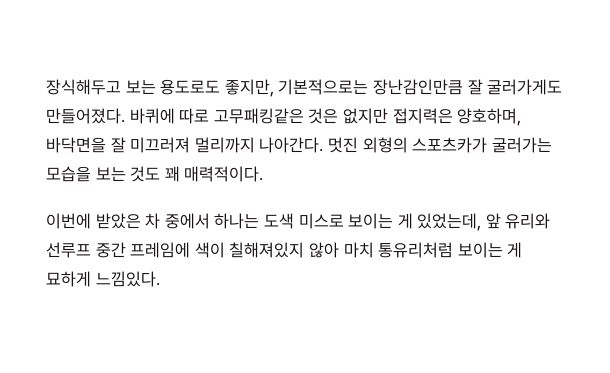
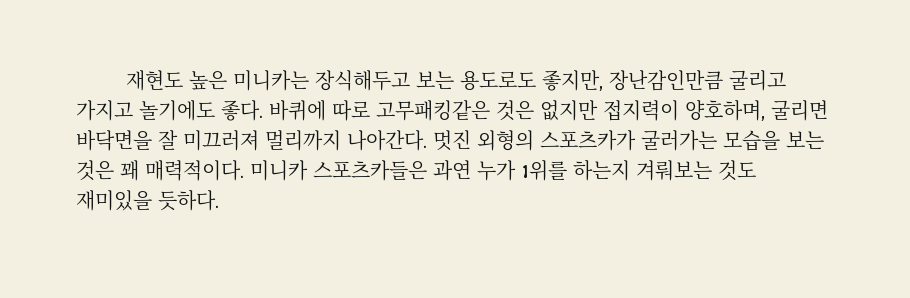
- 장식해두고 보는 용도로도 좋지만, 기본적으로는 장난감인만큼 잘 굴러가게도 만들어졌다.
+ 재현도 높은 미니카는 장식해두고 보는 용도로도 좋지만, 장난감인만큼 굴리고 가지고 놀기에도 좋다.
- 바퀴에 따로 고무패킹같은 것은 없지만 접지력은 양호하며, 바닥면을 잘 미끄러져 멀리까지 나아간다.
+ 바퀴에 따로 고무패킹같은 것은 없지만 접지력이 양호하며, 굴리면 바닥면을 잘 미끄러져 멀리까지 나아간다.
- 멋진 외형의 스포츠카가 굴러가는 모습을 보는 것도 꽤 매력적이다.
- 이번에 받았은 차 중에서 하나는 도색 미스로 보이는 게 있었는데, 앞 유리와 선루프 중간 프레임에 색이 칠해져있지 않아 마치 통유리처럼 보이는 게 묘하게 느낌있다.
+ 멋진 외형의 스포츠카가 굴러가는 모습을 보는 것은 꽤 매력적이다. 미니카 스포츠카들은 과연 누가 1위를 하는지 겨뤄보는 것도 재미있을 듯하다.

